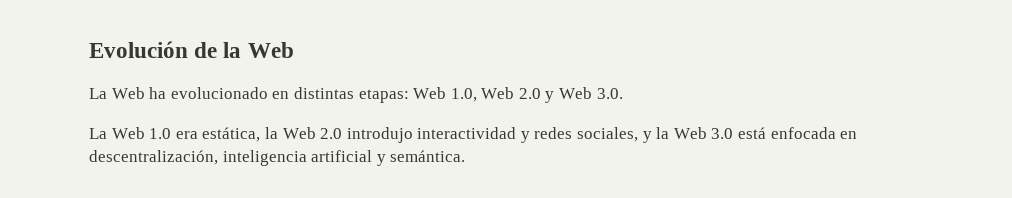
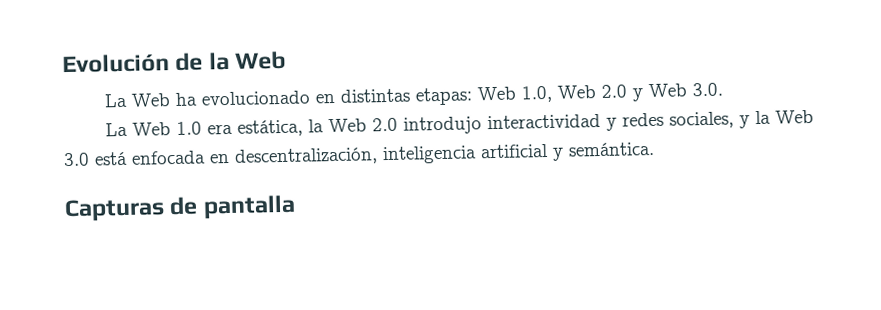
+ Capturas de pantalla

